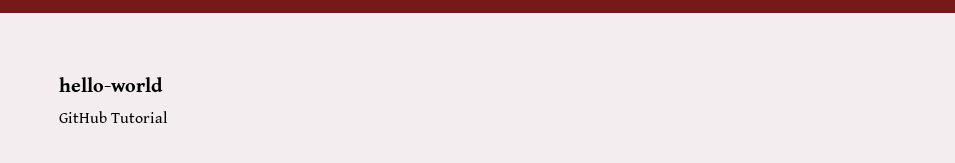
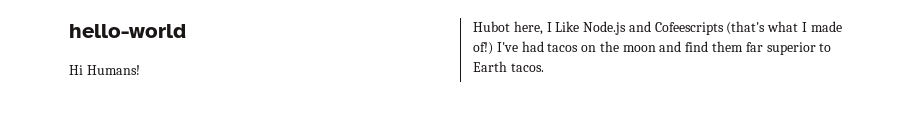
- GitHub Tutorial
+ Hi Humans!
+ Hubot here, I Like Node.js and Cofeescripts (that's what I made of!) I've had tacos on the moon and find them far superior to Earth tacos.

